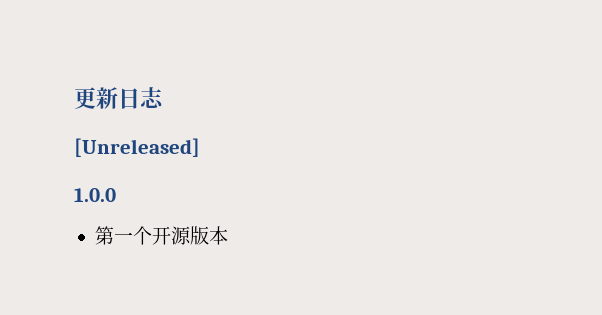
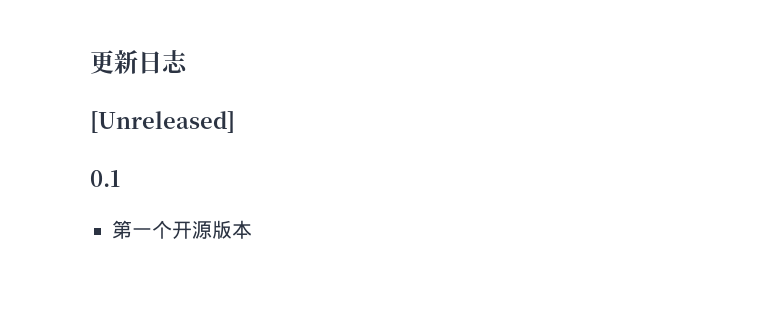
- 1.0.0
+ 0.1

